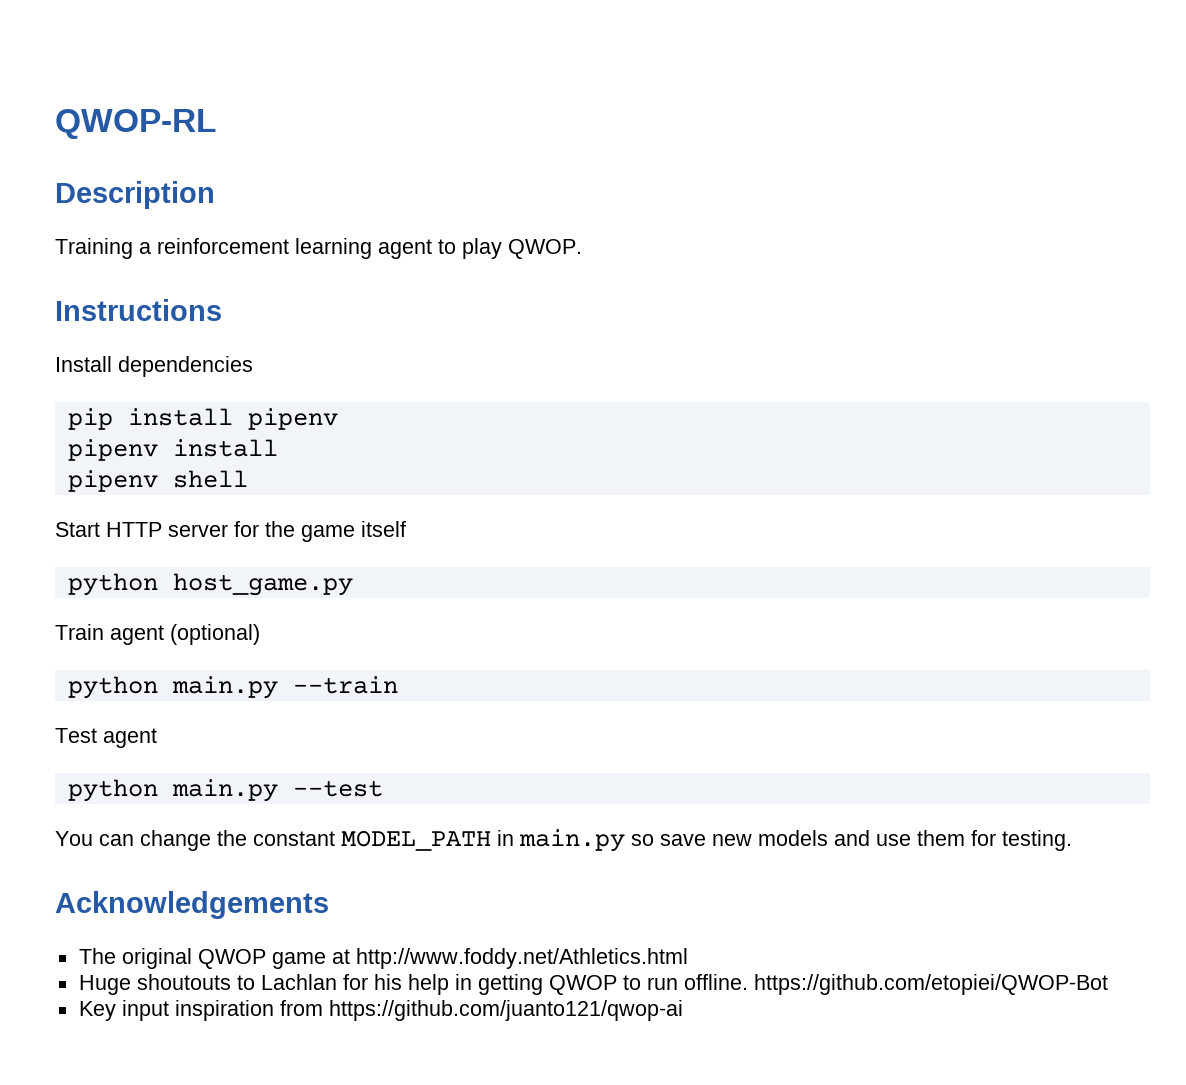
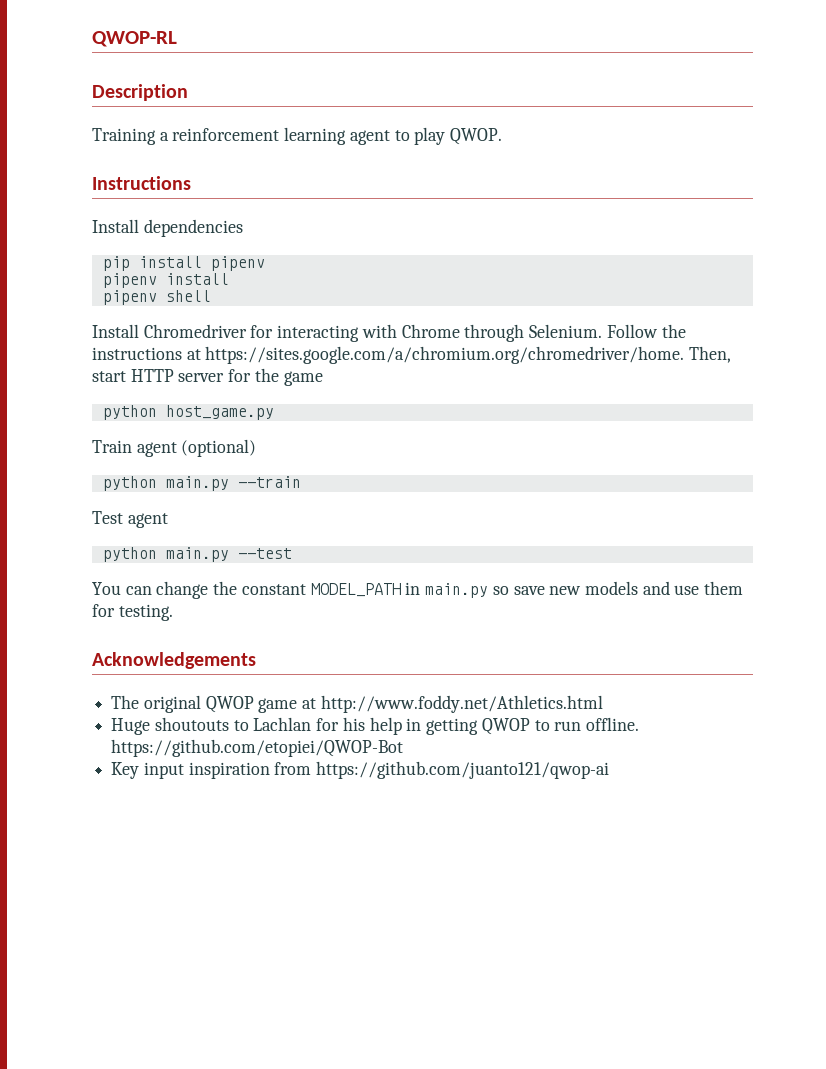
- Start HTTP server for the game itself
+ Install Chromedriver for interacting with Chrome through Selenium. Follow the instructions at https://sites.google.com/a/chromium.org/chromedriver/home. Then, start HTTP server for the game

